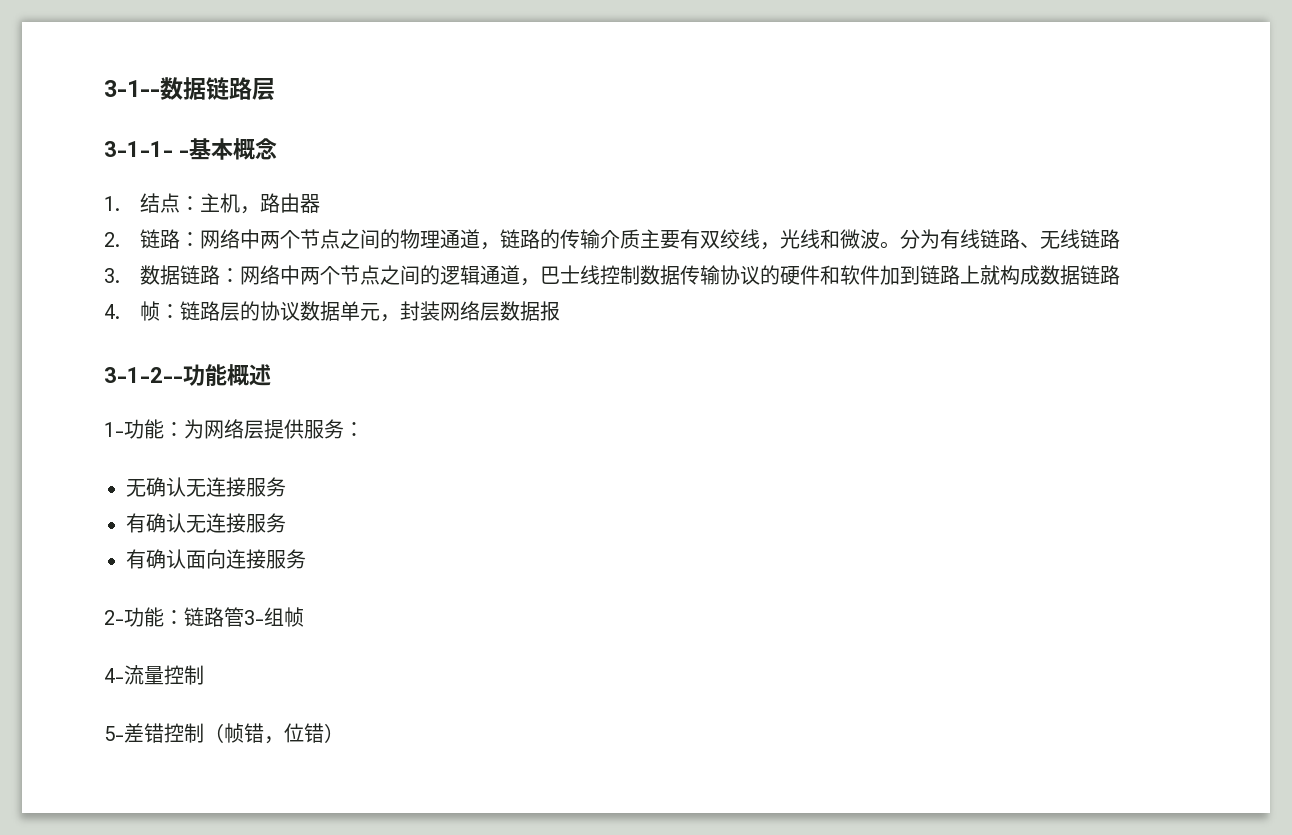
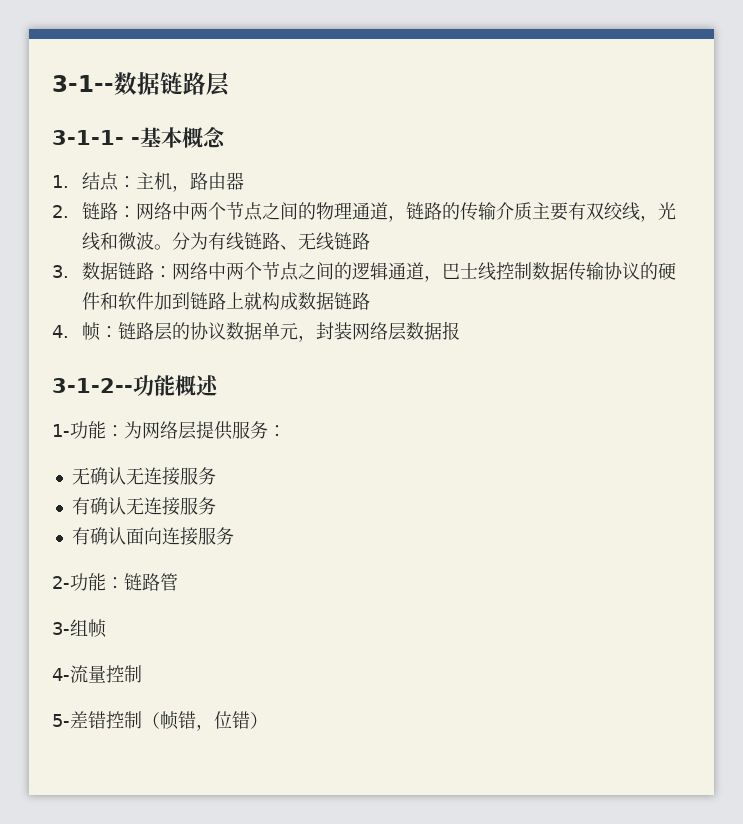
- 2-功能：链路管3-组帧
+ 2-功能：链路管
+ 3-组帧

